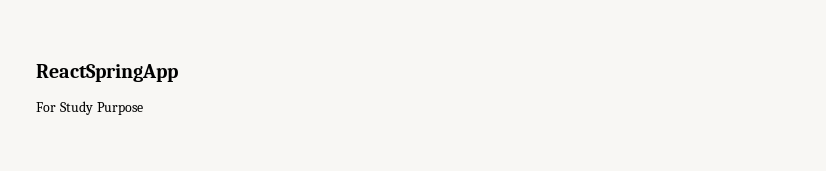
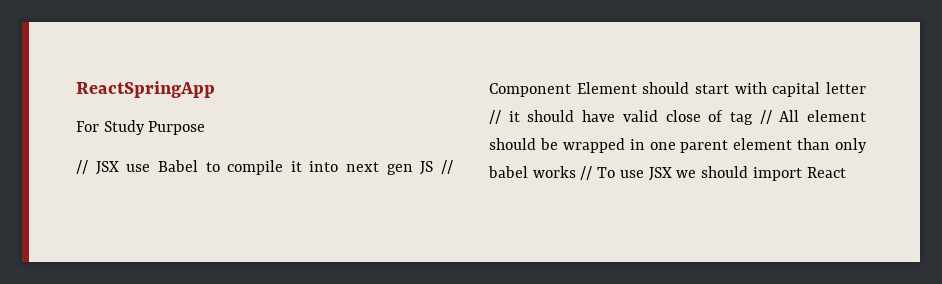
+ // JSX use Babel to compile it into next gen JS // Component Element should start with capital letter // it should have valid close of tag // All element should be wrapped in one parent element than only babel works // To use JSX we should import React

